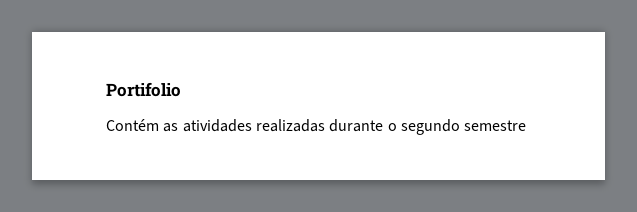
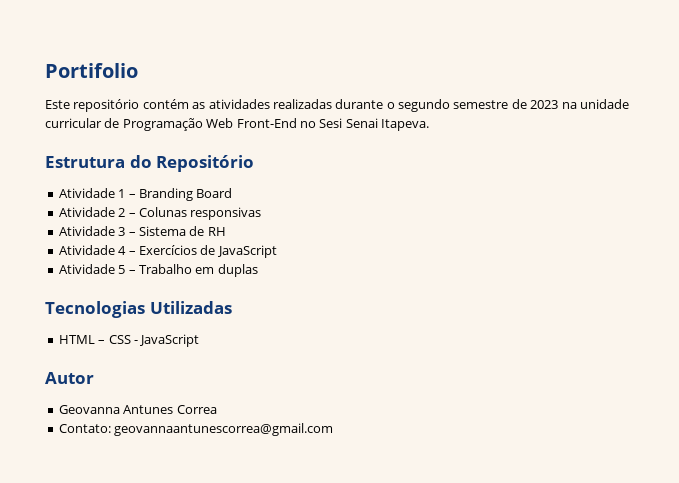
- Contém as atividades realizadas durante o segundo semestre
+ Este repositório contém as atividades realizadas durante o segundo semestre de 2023 na unidade curricular de Programação Web Front-End no Sesi Senai Itapeva.
+ Estrutura do Repositório
+ Atividade 1 – Branding Board
+ Atividade 2 – Colunas responsivas
+ Atividade 3 – Sistema de RH
+ Atividade 4 – Exercícios de JavaScript
+ Atividade 5 – Trabalho em duplas
+ Tecnologias Utilizadas
+ HTML – CSS - JavaScript
+ Autor
+ Geovanna Antunes Correa
+ Contato: geovannaantunescorrea@gmail.com

